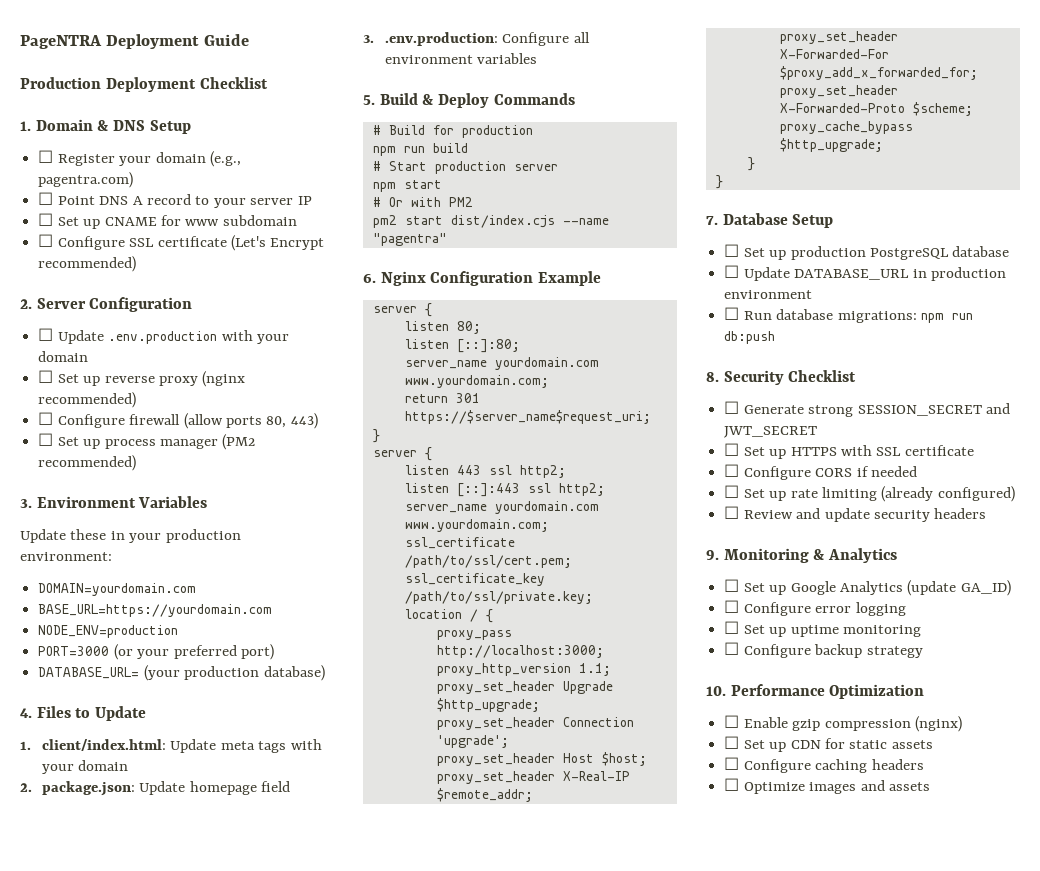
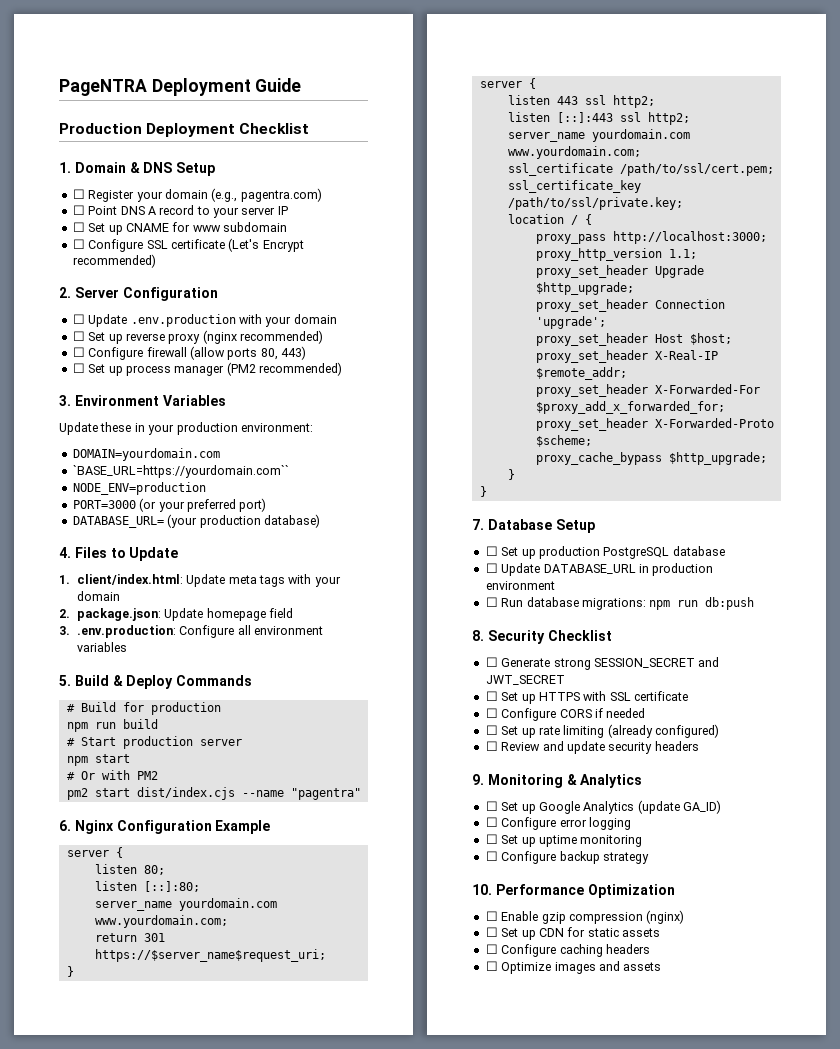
- BASE_URL=https://yourdomain.com
+ `BASE_URL=https://yourdomain.com``

